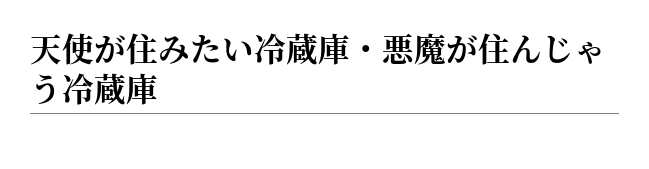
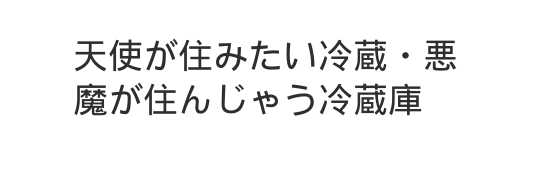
- 天使が住みたい冷蔵庫・悪魔が住んじゃう冷蔵庫
+ 天使が住みたい冷蔵・悪魔が住んじゃう冷蔵庫

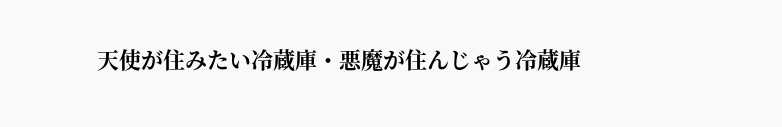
- 天使が住みたい冷蔵・悪魔が住んじゃう冷蔵庫
+ 天使が住みたい冷蔵庫・悪魔が住んじゃう冷蔵庫

